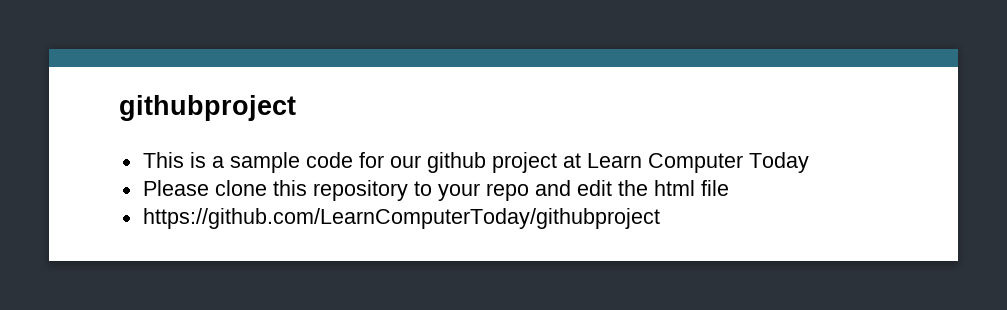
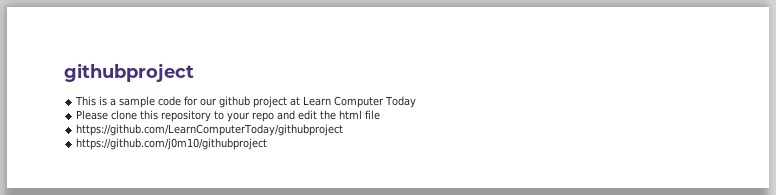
+ https://github.com/j0m10/githubproject

